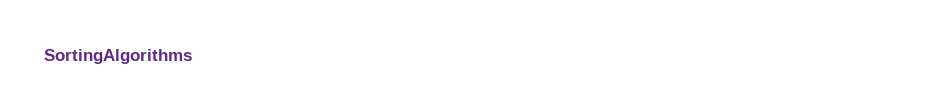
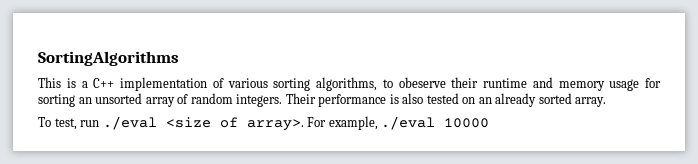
+ This is a C++ implementation of various sorting algorithms, to obeserve their runtime and memory usage for sorting an unsorted array of random integers. Their performance is also tested on an already sorted array.
+ To test, run ./eval <size of array>. For example, ./eval 10000

